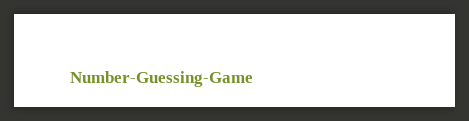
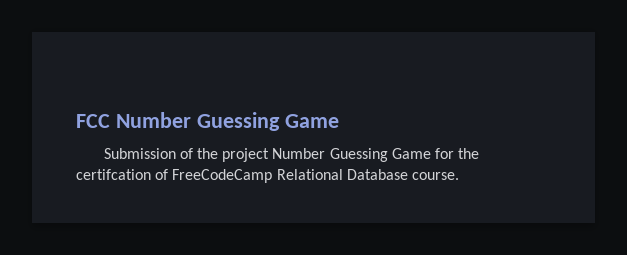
- Number-Guessing-Game
+ FCC Number Guessing Game
+ Submission of the project Number Guessing Game for the certifcation of FreeCodeCamp Relational Database course.

